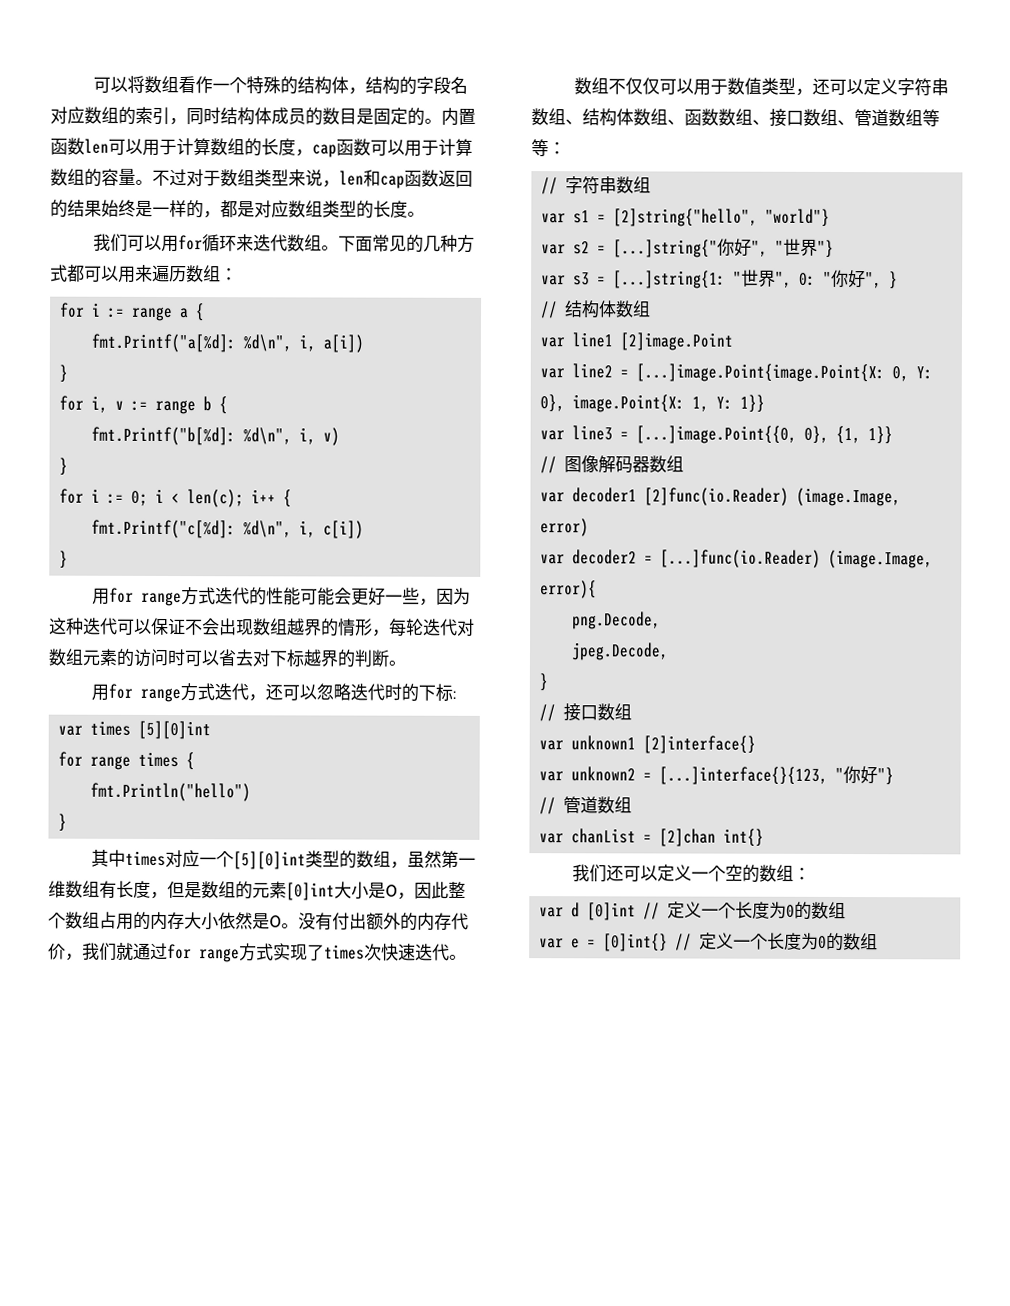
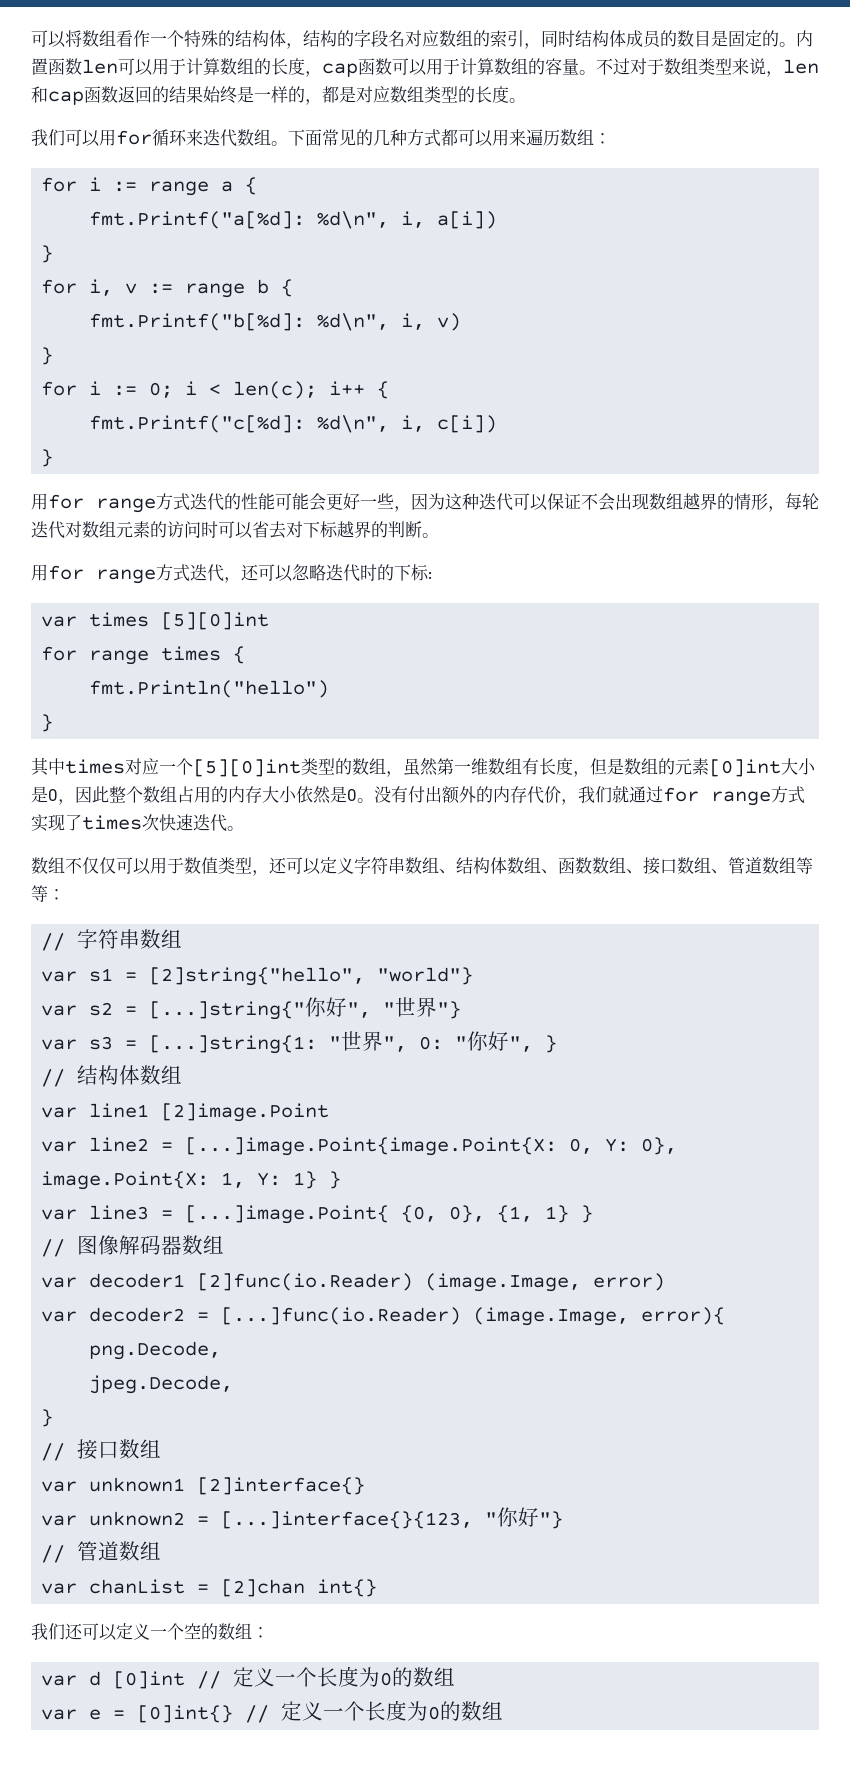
- var line2 = [...]image.Point{image.Point{X: 0, Y: 0}, image.Point{X: 1, Y: 1}}
+ var line2 = [...]image.Point{image.Point{X: 0, Y: 0}, image.Point{X: 1, Y: 1} }
- var line3 = [...]image.Point{{0, 0}, {1, 1}}
+ var line3 = [...]image.Point{ {0, 0}, {1, 1} }

